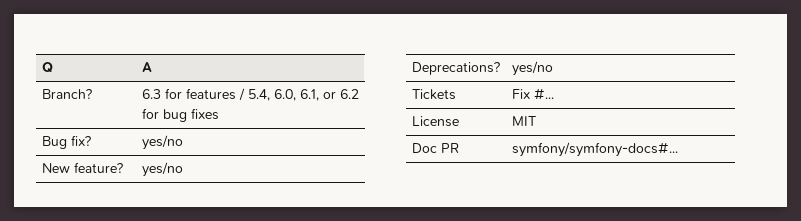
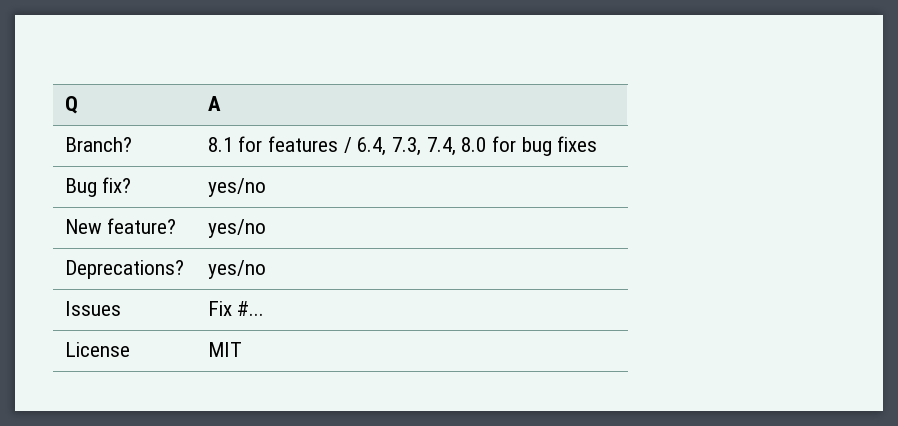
- Branch? | 6.3 for features / 5.4, 6.0, 6.1, or 6.2 for bug fixes
+ Branch? | 8.1 for features / 6.4, 7.3, 7.4, 8.0 for bug fixes
- Tickets | Fix #...
+ Issues | Fix #...
- Doc PR | symfony/symfony-docs#...

